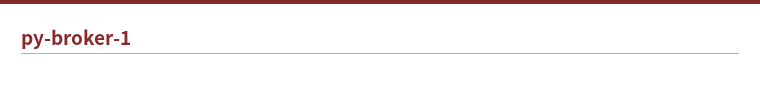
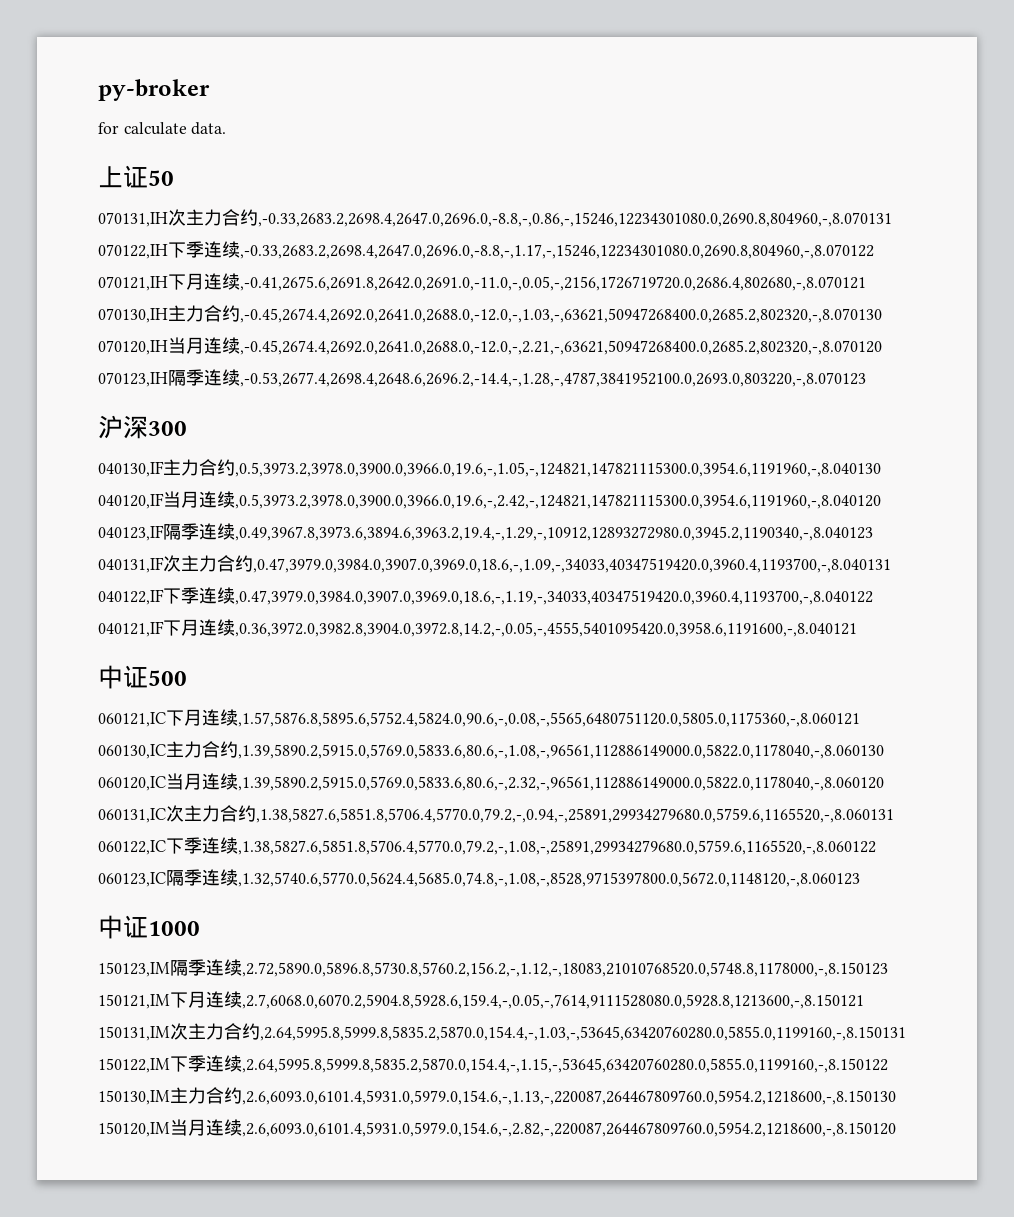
- py-broker-1
+ py-broker
+ for calculate data.
+ 上证50
+ 070131,IH次主力合约,-0.33,2683.2,2698.4,2647.0,2696.0,-8.8,-,0.86,-,15246,12234301080.0,2690.8,804960,-,8.070131 070122,IH下季连续,-0.33,2683.2,2698.4,2647.0,2696.0,-8.8,-,1.17,-,15246,12234301080.0,2690.8,804960,-,8.070122 070121,IH下月连续,-0.41,2675.6,2691.8,2642.0,2691.0,-11.0,-,0.05,-,2156,1726719720.0,2686.4,802680,-,8.070121 070130,IH主力合约,-0.45,2674.4,2692.0,2641.0,2688.0,-12.0,-,1.03,-,63621,50947268400.0,2685.2,802320,-,8.070130 070120,IH当月连续,-0.45,2674.4,2692.0,2641.0,2688.0,-12.0,-,2.21,-,63621,50947268400.0,2685.2,802320,-,8.070120 070123,IH隔季连续,-0.53,2677.4,2698.4,2648.6,2696.2,-14.4,-,1.28,-,4787,3841952100.0,2693.0,803220,-,8.070123
+ 沪深300
+ 040130,IF主力合约,0.5,3973.2,3978.0,3900.0,3966.0,19.6,-,1.05,-,124821,147821115300.0,3954.6,1191960,-,8.040130 040120,IF当月连续,0.5,3973.2,3978.0,3900.0,3966.0,19.6,-,2.42,-,124821,147821115300.0,3954.6,1191960,-,8.040120 040123,IF隔季连续,0.49,3967.8,3973.6,3894.6,3963.2,19.4,-,1.29,-,10912,12893272980.0,3945.2,1190340,-,8.040123 040131,IF次主力合约,0.47,3979.0,3984.0,3907.0,3969.0,18.6,-,1.09,-,34033,40347519420.0,3960.4,1193700,-,8.040131 040122,IF下季连续,0.47,3979.0,3984.0,3907.0,3969.0,18.6,-,1.19,-,34033,40347519420.0,3960.4,1193700,-,8.040122 040121,IF下月连续,0.36,3972.0,3982.8,3904.0,3972.8,14.2,-,0.05,-,4555,5401095420.0,3958.6,1191600,-,8.040121
+ 中证500
+ 060121,IC下月连续,1.57,5876.8,5895.6,5752.4,5824.0,90.6,-,0.08,-,5565,6480751120.0,5805.0,1175360,-,8.060121 060130,IC主力合约,1.39,5890.2,5915.0,5769.0,5833.6,80.6,-,1.08,-,96561,112886149000.0,5822.0,1178040,-,8.060130 060120,IC当月连续,1.39,5890.2,5915.0,5769.0,5833.6,80.6,-,2.32,-,96561,112886149000.0,5822.0,1178040,-,8.060120 060131,IC次主力合约,1.38,5827.6,5851.8,5706.4,5770.0,79.2,-,0.94,-,25891,29934279680.0,5759.6,1165520,-,8.060131 060122,IC下季连续,1.38,5827.6,5851.8,5706.4,5770.0,79.2,-,1.08,-,25891,29934279680.0,5759.6,1165520,-,8.060122 060123,IC隔季连续,1.32,5740.6,5770.0,5624.4,5685.0,74.8,-,1.08,-,8528,9715397800.0,5672.0,1148120,-,8.060123
+ 中证1000
+ 150123,IM隔季连续,2.72,5890.0,5896.8,5730.8,5760.2,156.2,-,1.12,-,18083,21010768520.0,5748.8,1178000,-,8.150123 150121,IM下月连续,2.7,6068.0,6070.2,5904.8,5928.6,159.4,-,0.05,-,7614,9111528080.0,5928.8,1213600,-,8.150121 150131,IM次主力合约,2.64,5995.8,5999.8,5835.2,5870.0,154.4,-,1.03,-,53645,63420760280.0,5855.0,1199160,-,8.150131 150122,IM下季连续,2.64,5995.8,5999.8,5835.2,5870.0,154.4,-,1.15,-,53645,63420760280.0,5855.0,1199160,-,8.150122 150130,IM主力合约,2.6,6093.0,6101.4,5931.0,5979.0,154.6,-,1.13,-,220087,264467809760.0,5954.2,1218600,-,8.150130 150120,IM当月连续,2.6,6093.0,6101.4,5931.0,5979.0,154.6,-,2.82,-,220087,264467809760.0,5954.2,1218600,-,8.150120

